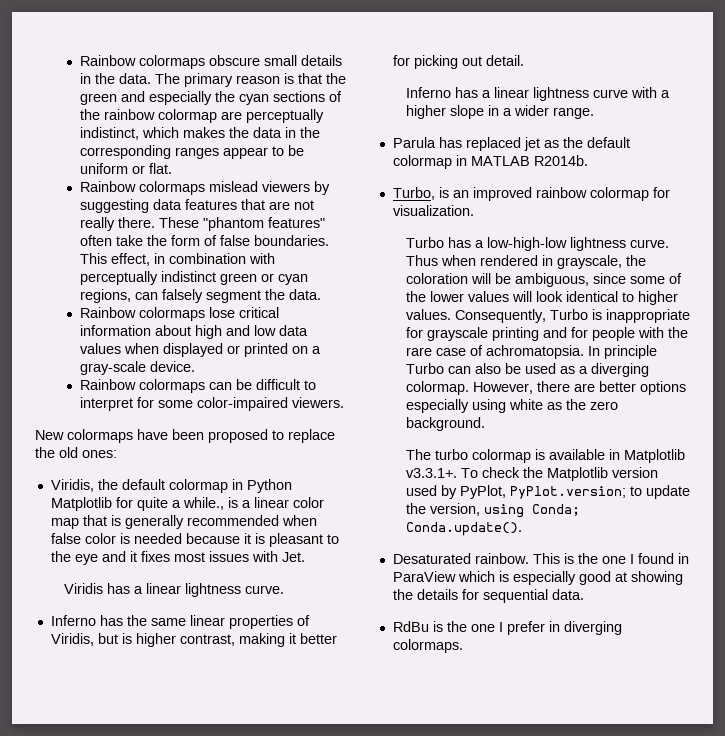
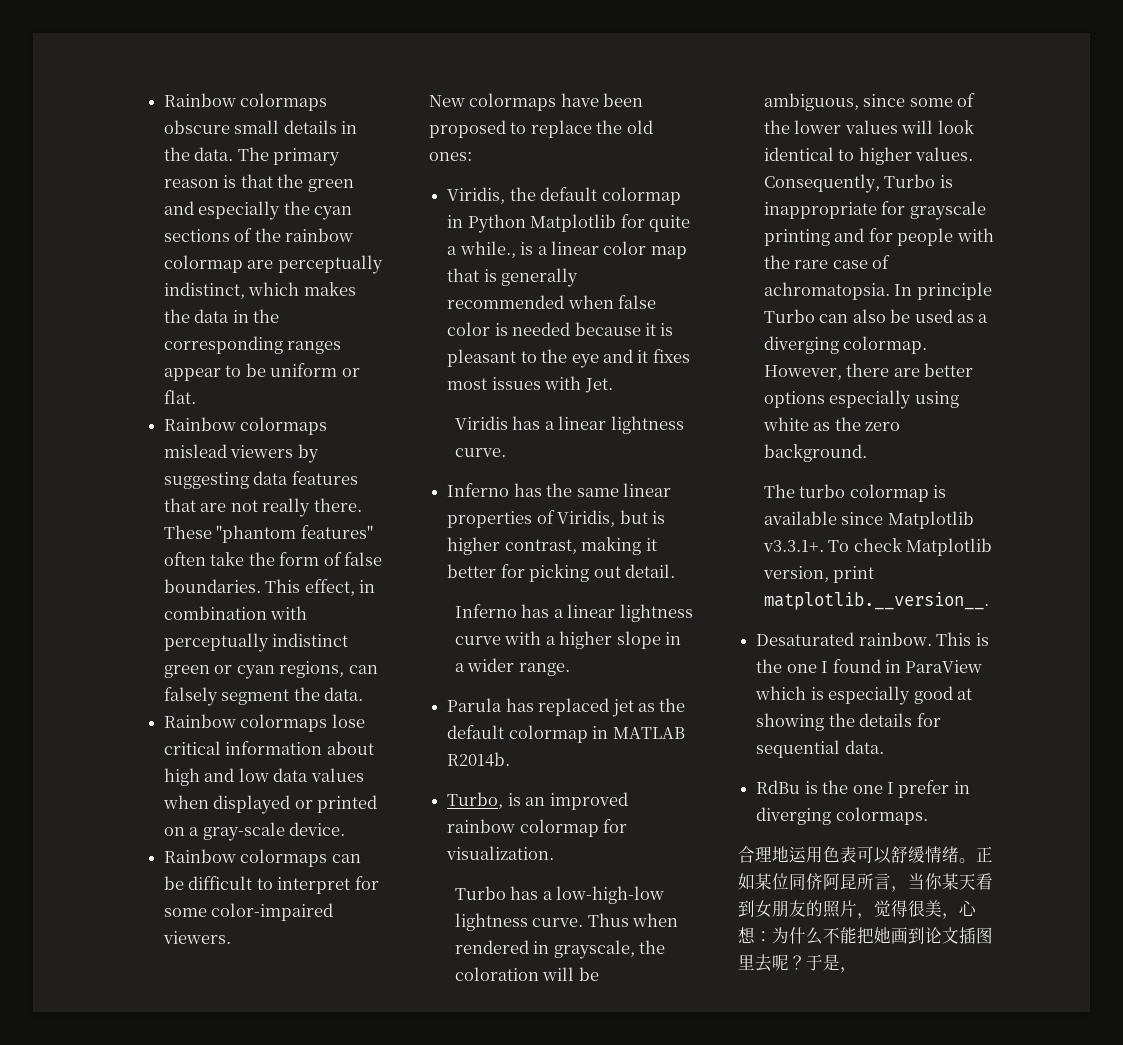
- The turbo colormap is available in Matplotlib v3.3.1+. To check the Matplotlib version used by PyPlot, PyPlot.version; to update the version, using Conda; Conda.update().
+ The turbo colormap is available since Matplotlib v3.3.1+. To check Matplotlib version, print matplotlib.__version__.
+ 合理地运用色表可以舒缓情绪。正如某位同侪阿昆所言，当你某天看到女朋友的照片，觉得很美，心想：为什么不能把她画到论文插图里去呢？于是，

